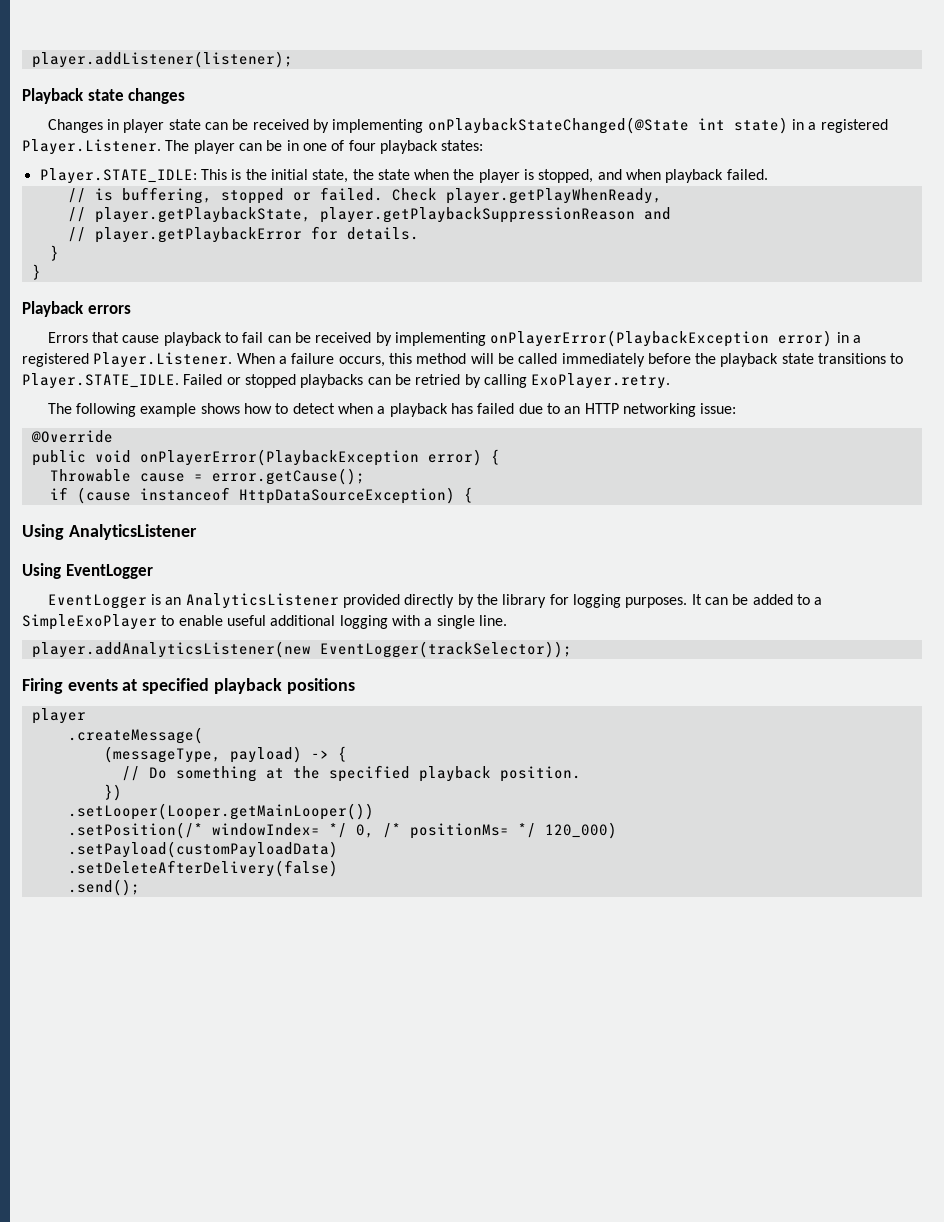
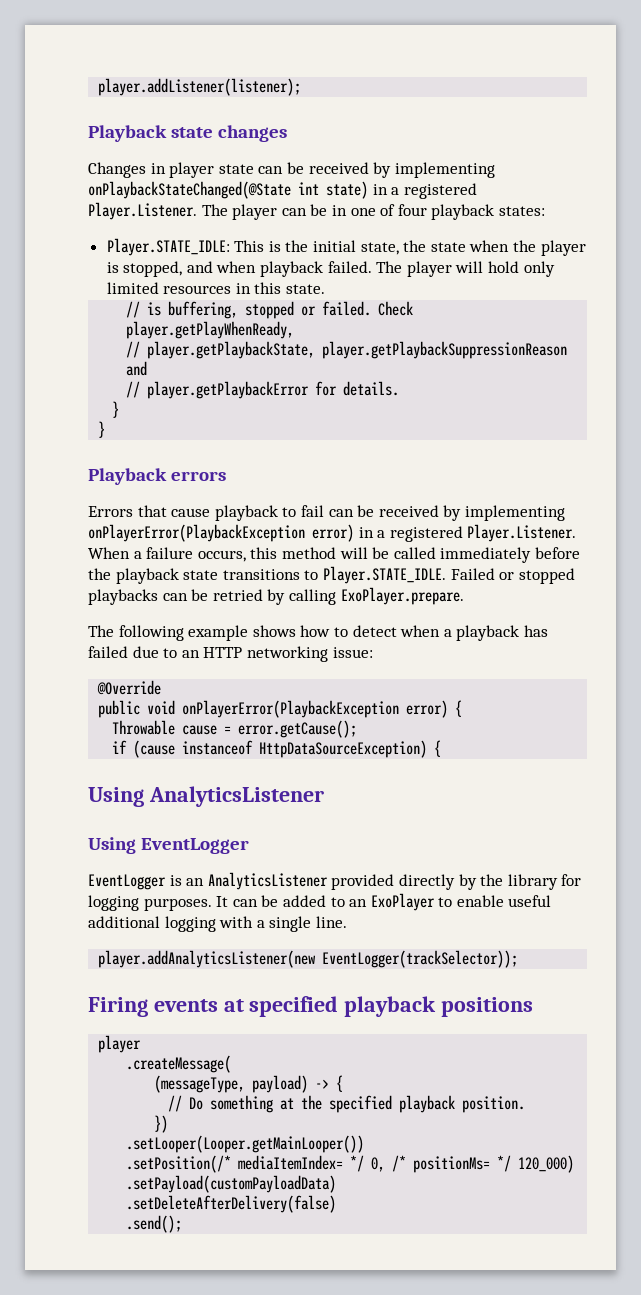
+ The player will hold only limited resources in this state.
- Errors that cause playback to fail can be received by implementing onPlayerError(PlaybackException error) in a registered Player.Listener. When a failure occurs, this method will be called immediately before the playback state transitions to Player.STATE_IDLE. Failed or stopped playbacks can be retried by calling ExoPlayer.retry.
+ Errors that cause playback to fail can be received by implementing onPlayerError(PlaybackException error) in a registered Player.Listener. When a failure occurs, this method will be called immediately before the playback state transitions to Player.STATE_IDLE. Failed or stopped playbacks can be retried by calling ExoPlayer.prepare.
- It can be added to a SimpleExoPlayer to enable useful additional logging with a single line.
+ It can be added to an ExoPlayer to enable useful additional logging with a single line.
- .setPosition(/* windowIndex= */ 0, /* positionMs= */ 120_000)
+ .setPosition(/* mediaItemIndex= */ 0, /* positionMs= */ 120_000)

